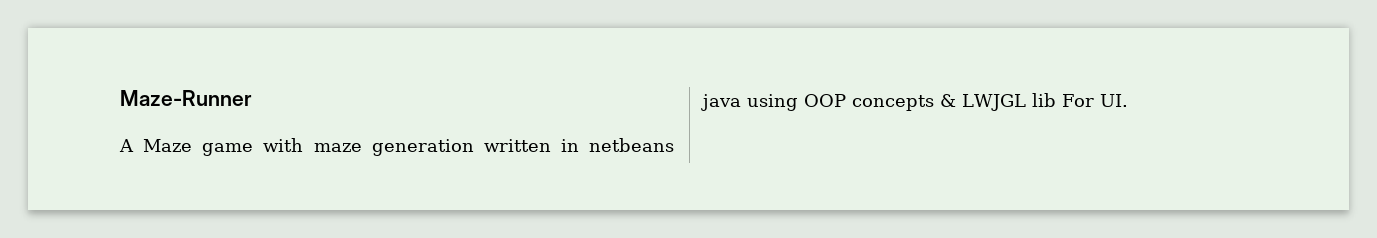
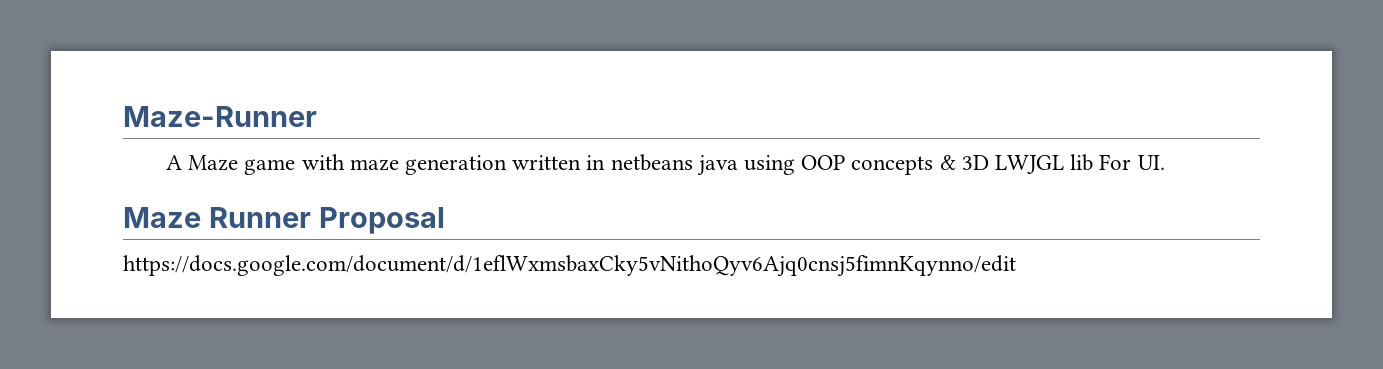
- A Maze game with maze generation written in netbeans java using OOP concepts & LWJGL lib For UI.
+ A Maze game with maze generation written in netbeans java using OOP concepts & 3D LWJGL lib For UI.
+ Maze Runner Proposal
+ https://docs.google.com/document/d/1eflWxmsbaxCky5vNithoQyv6Ajq0cnsj5fimnKqynno/edit

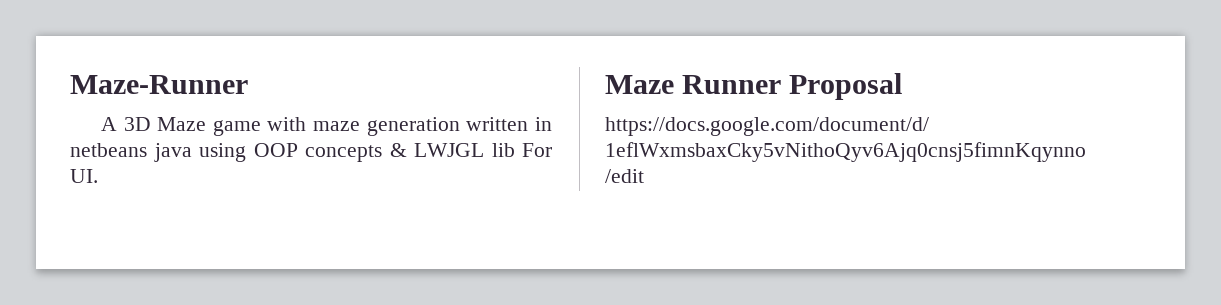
- A Maze game with maze generation written in netbeans java using OOP concepts & 3D LWJGL lib For UI.
+ A 3D Maze game with maze generation written in netbeans java using OOP concepts & LWJGL lib For UI.

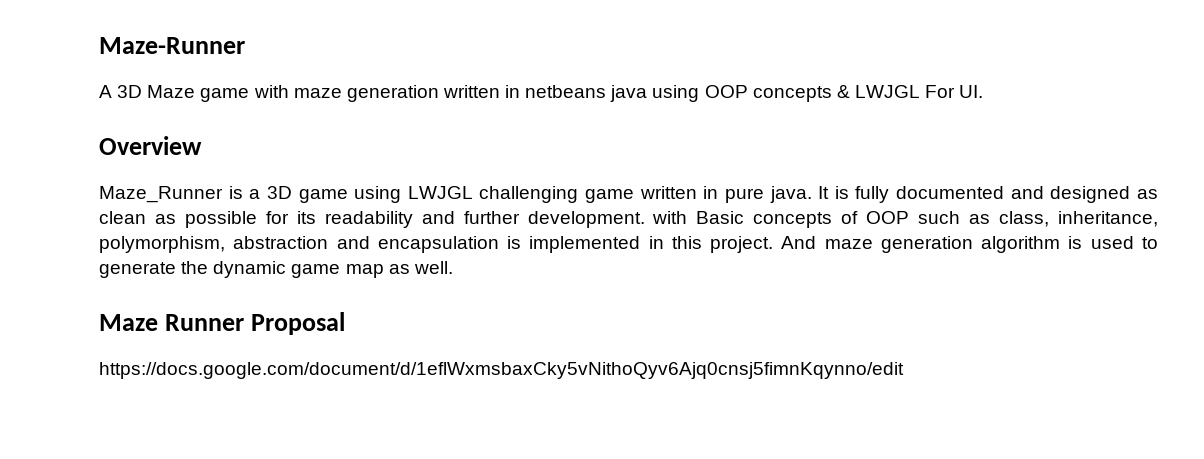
- A 3D Maze game with maze generation written in netbeans java using OOP concepts & LWJGL lib For UI.
+ A 3D Maze game with maze generation written in netbeans java using OOP concepts & LWJGL For UI.
+ Overview
+ Maze_Runner is a 3D game using LWJGL challenging game written in pure java. It is fully documented and designed as clean as possible for its readability and further development. with Basic concepts of OOP such as class, inheritance, polymorphism, abstraction and encapsulation is implemented in this project. And maze generation algorithm is used to generate the dynamic game map as well.

